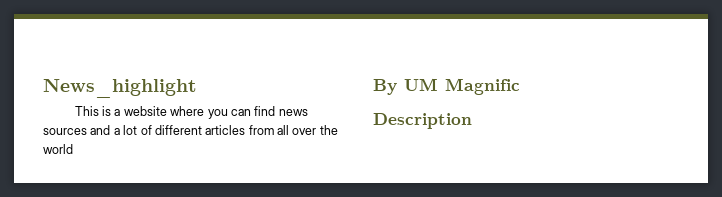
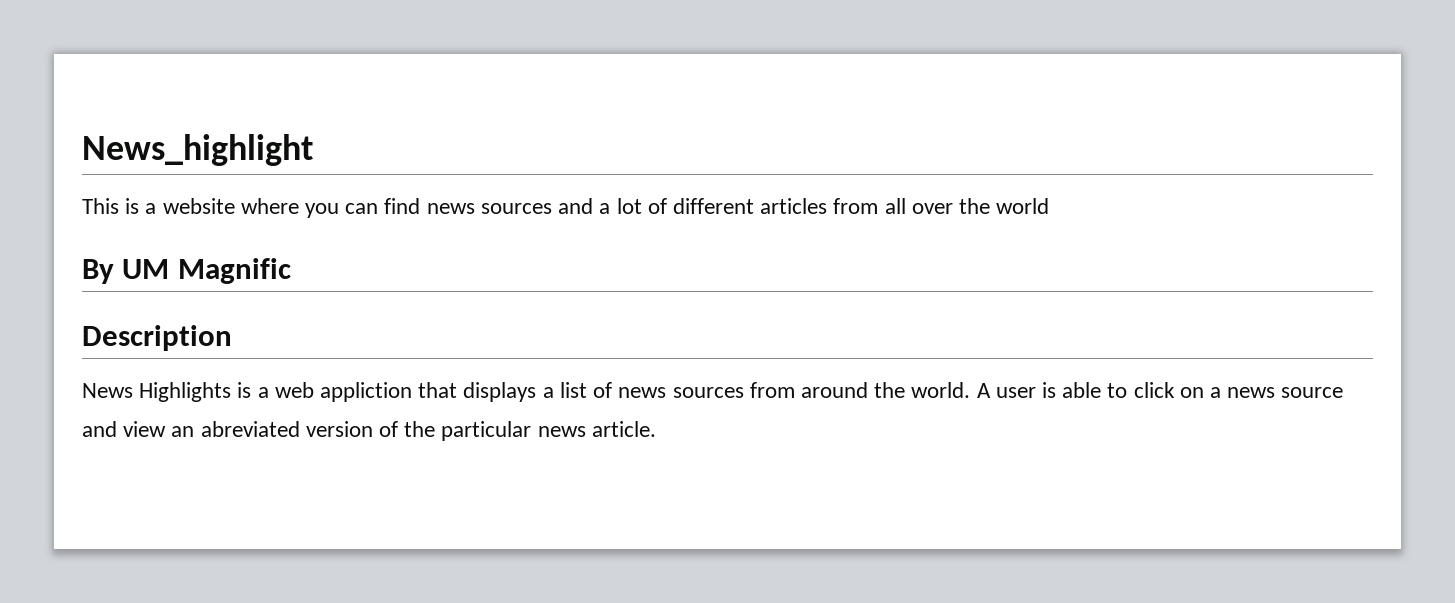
+ News Highlights is a web appliction that displays a list of news sources from around the world. A user is able to click on a news source and view an abreviated version of the particular news article.

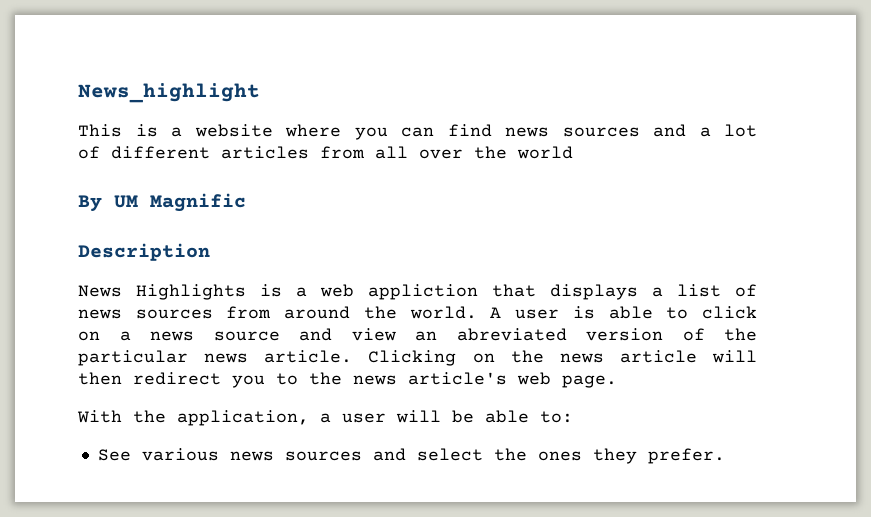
+ Clicking on the news article will then redirect you to the news article's web page.
+ With the application, a user will be able to:
+ See various news sources and select the ones they prefer.

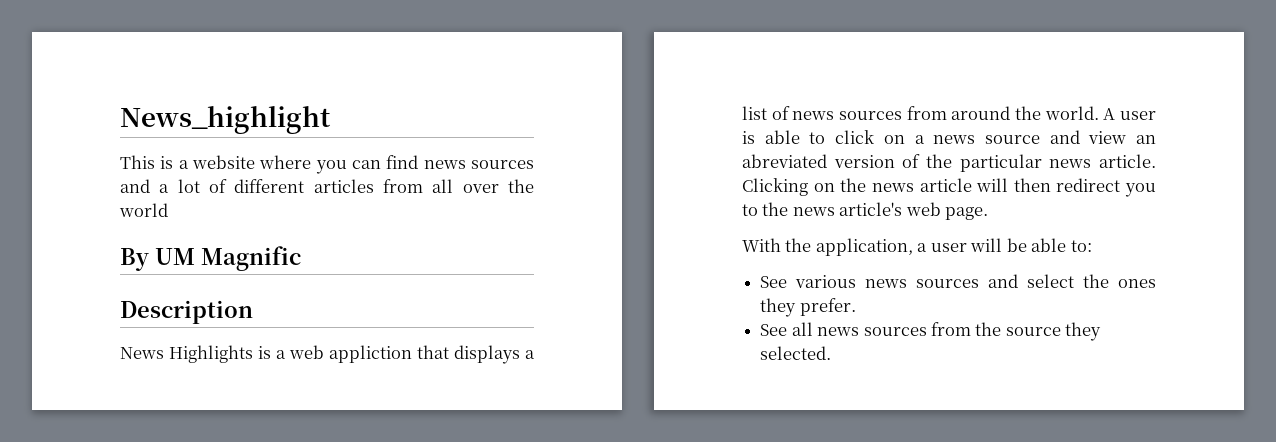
+ See all news sources from the source they selected.

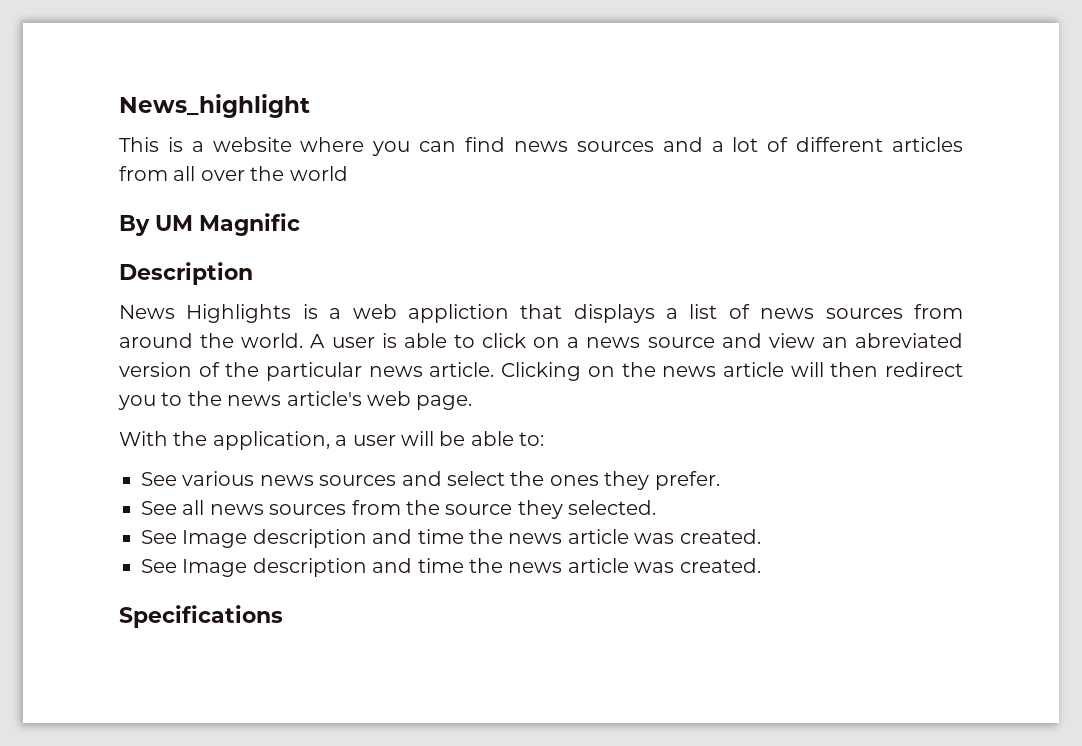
  See all news sources from the source they selected.
+ See Image description and time the news article was created.
+ See Image description and time the news article was created.
+ Specifications

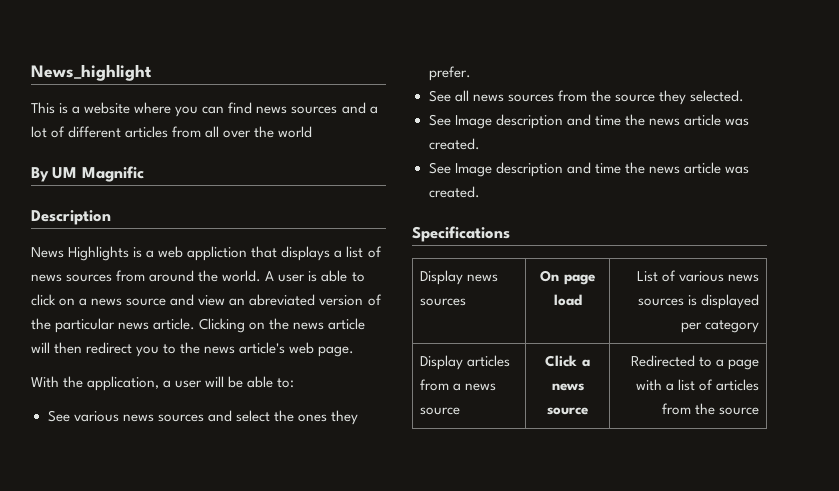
+ Display news sources | On page load | List of various news sources is displayed per category
+ Display articles from a news source | Click a news source | Redirected to a page with a list of articles from the source

